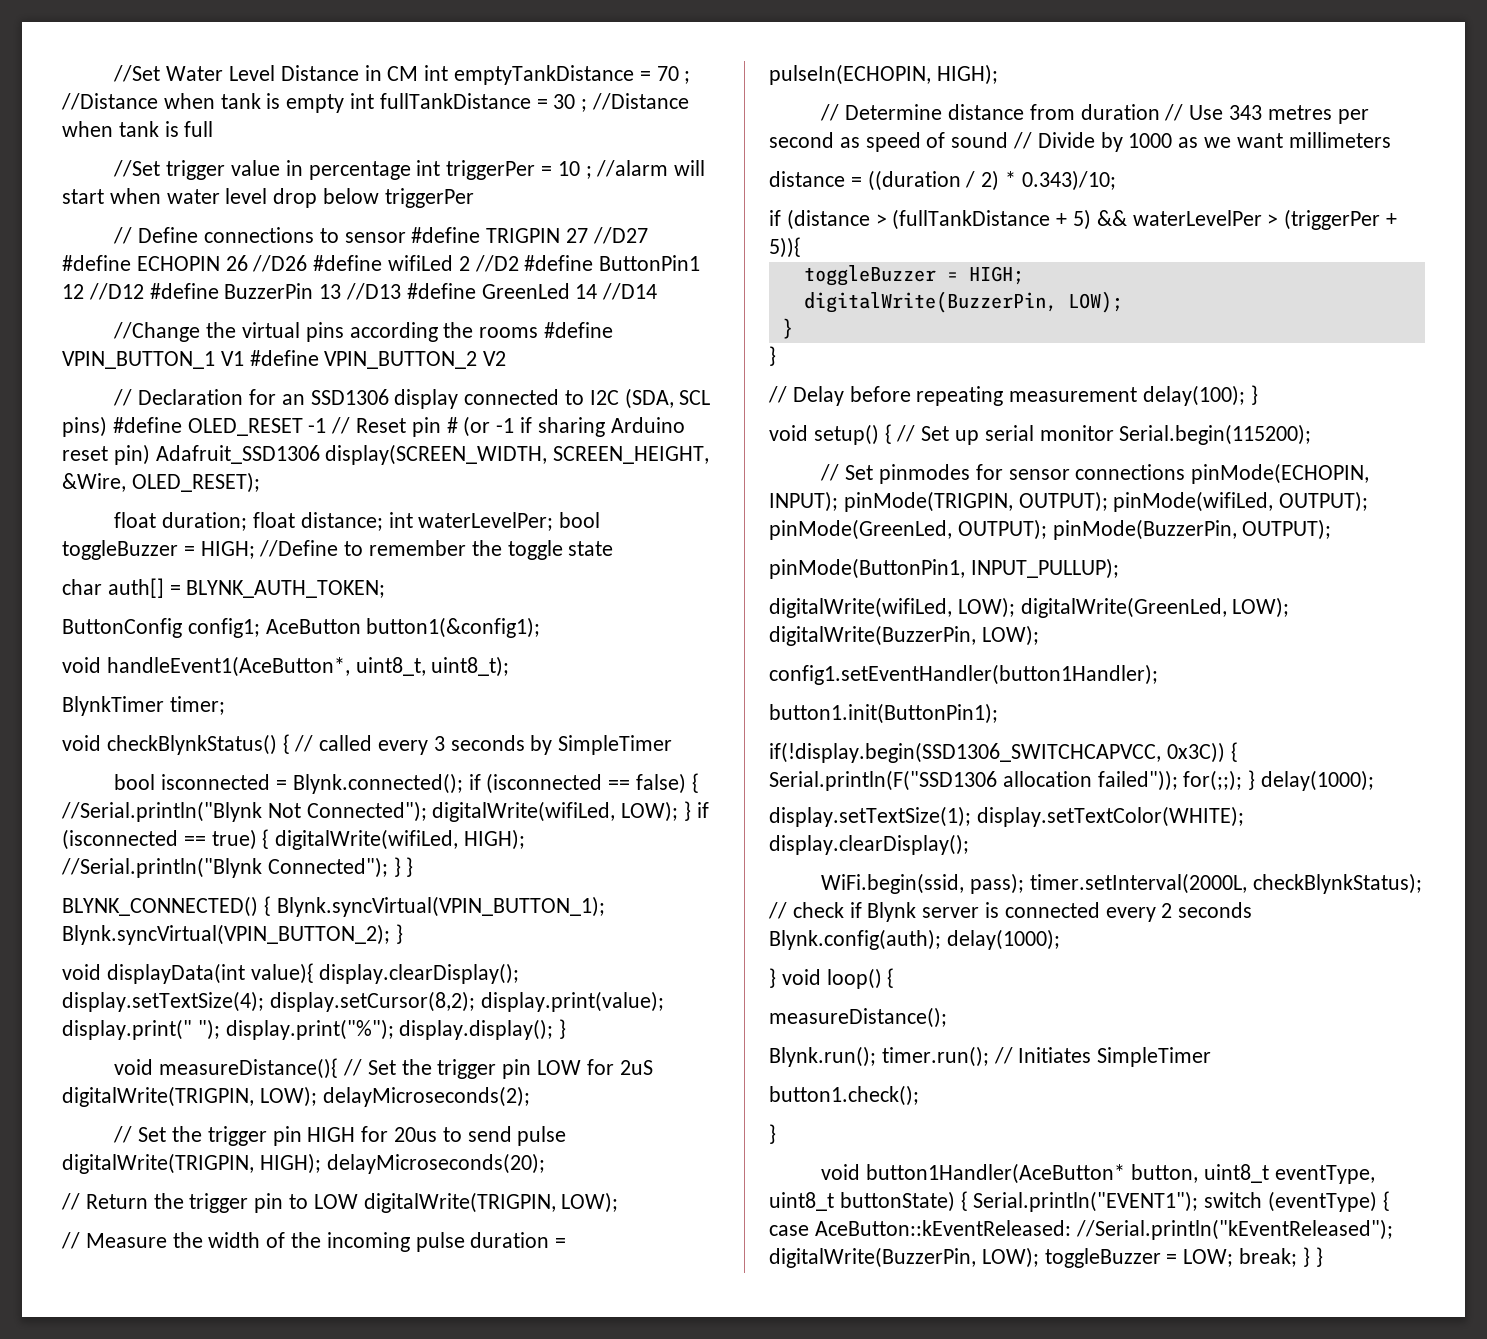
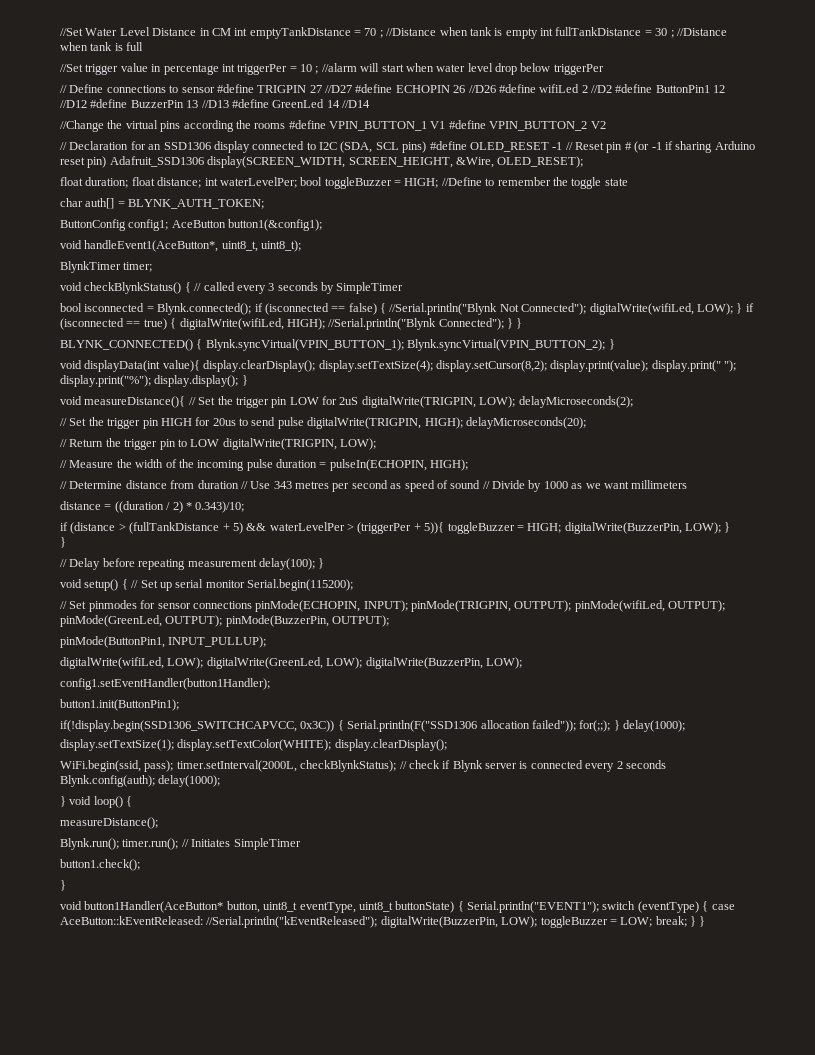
- if (distance > (fullTankDistance + 5) && waterLevelPer > (triggerPer + 5)){
- toggleBuzzer = HIGH;
- digitalWrite(BuzzerPin, LOW);
- }
+ if (distance > (fullTankDistance + 5) && waterLevelPer > (triggerPer + 5)){ toggleBuzzer = HIGH; digitalWrite(BuzzerPin, LOW); }

